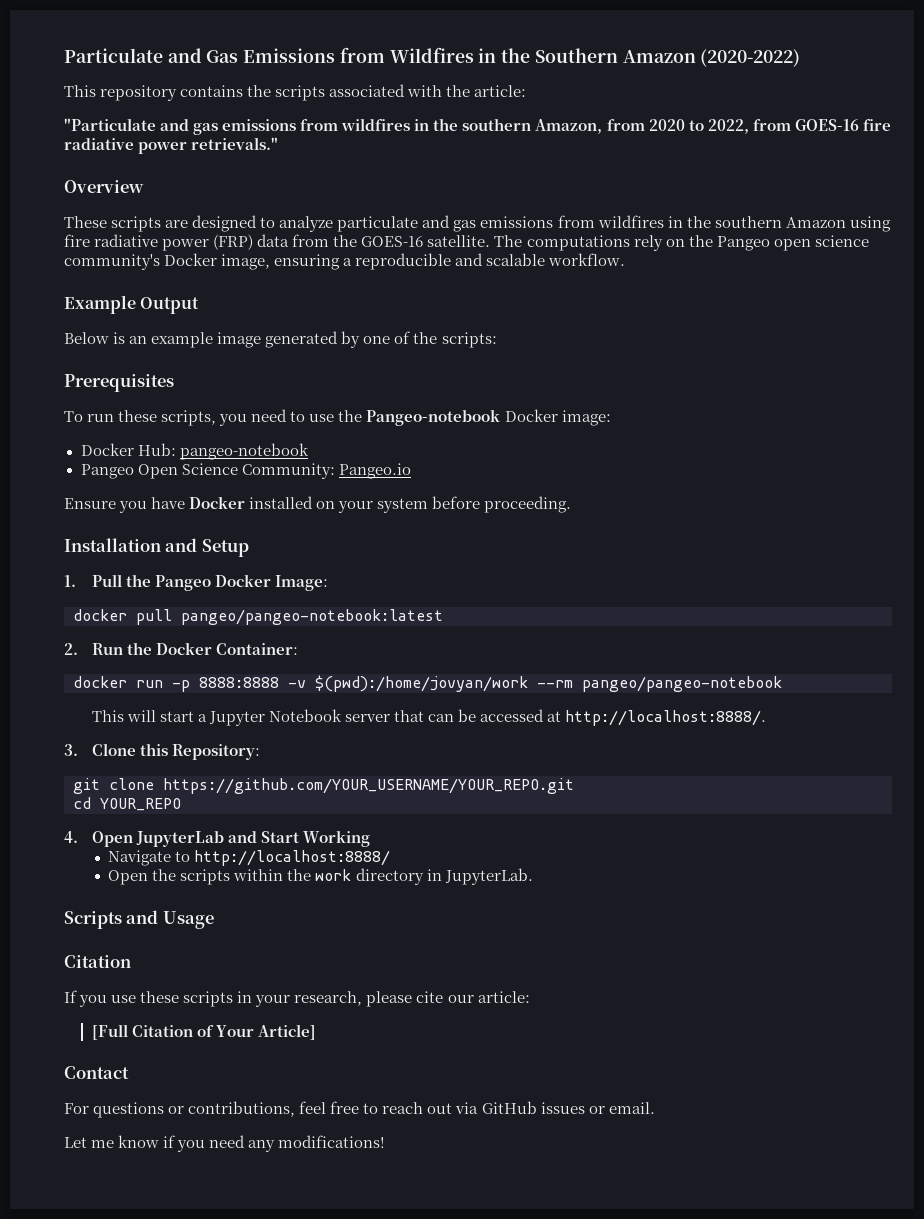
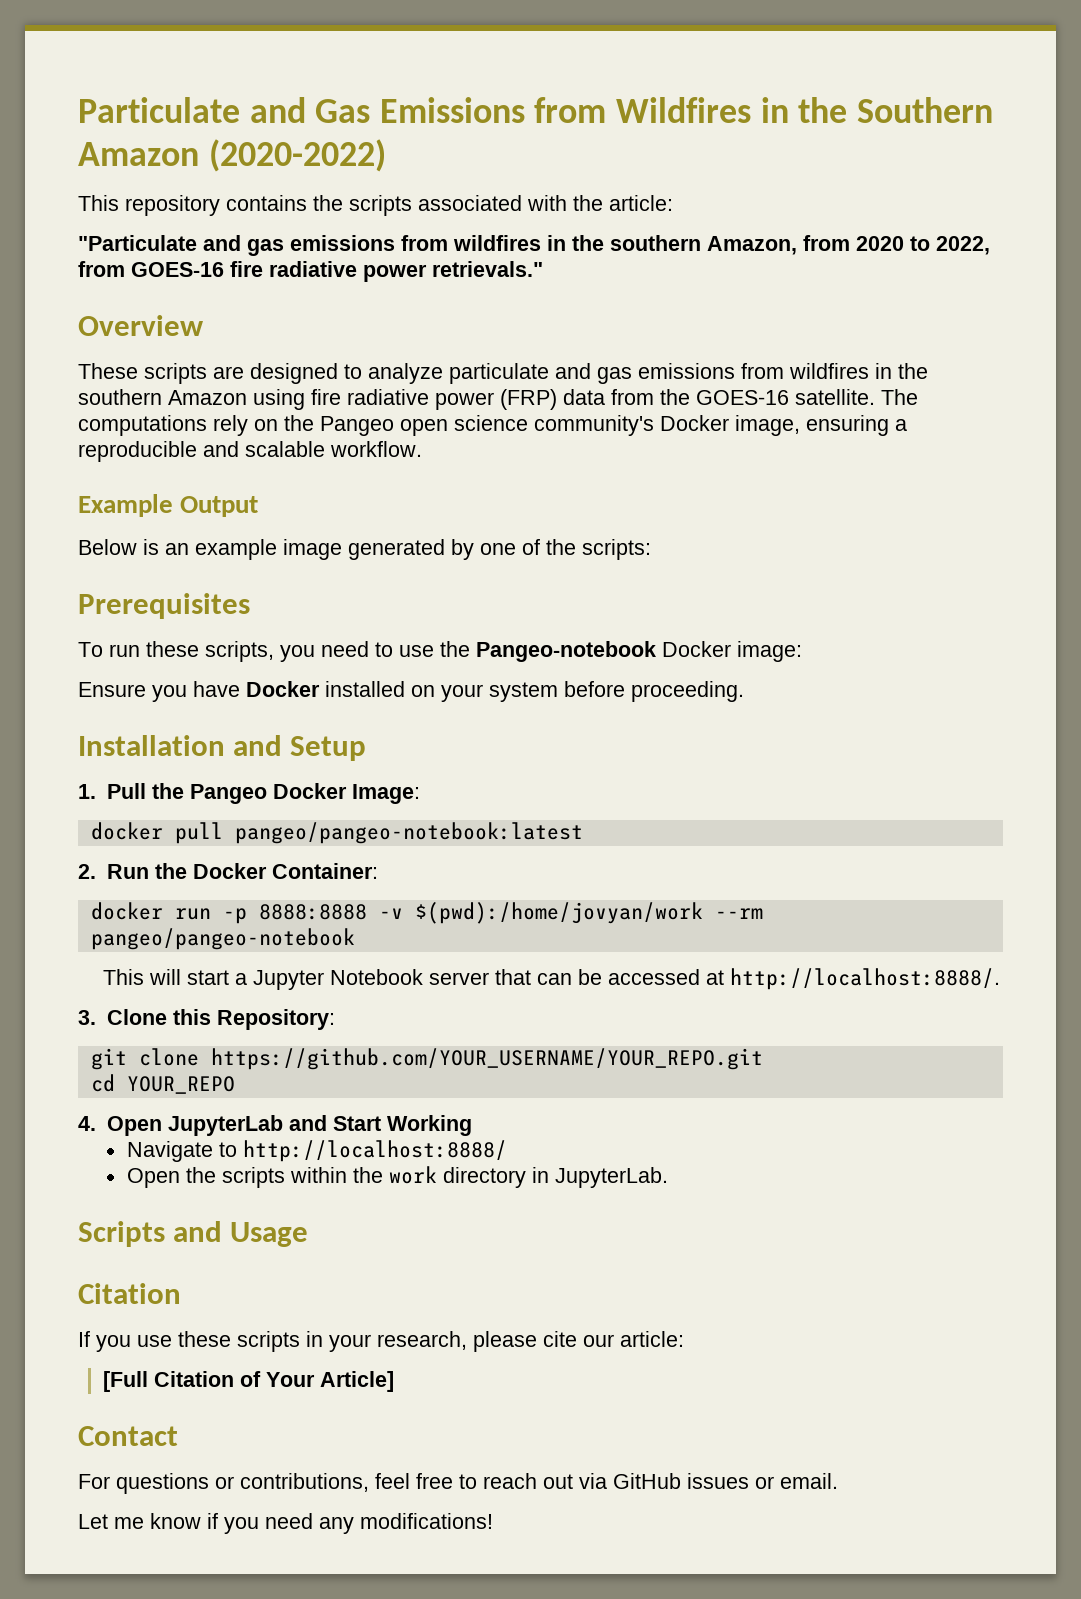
- Docker Hub: pangeo-notebook
- Pangeo Open Science Community: Pangeo.io

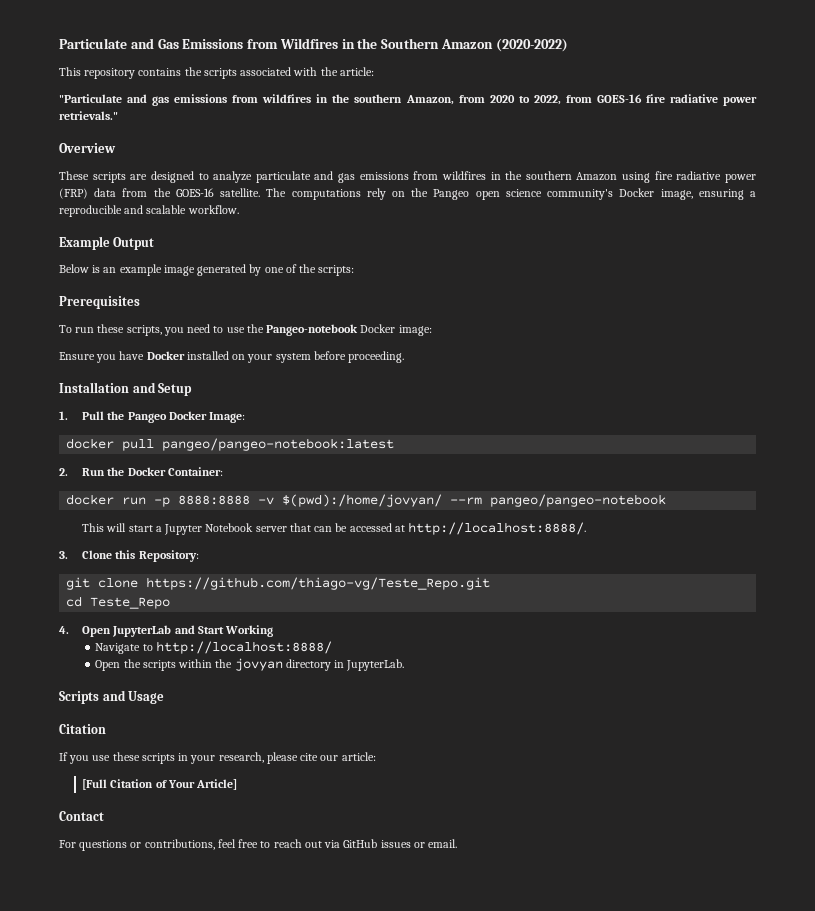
- docker run -p 8888:8888 -v $(pwd):/home/jovyan/work --rm pangeo/pangeo-notebook
+ docker run -p 8888:8888 -v $(pwd):/home/jovyan/ --rm pangeo/pangeo-notebook
- git clone https://github.com/YOUR_USERNAME/YOUR_REPO.git
+ git clone https://github.com/thiago-vg/Teste_Repo.git
- cd YOUR_REPO
+ cd Teste_Repo
- Open the scripts within the work directory in JupyterLab.
+ Open the scripts within the jovyan directory in JupyterLab.
- Let me know if you need any modifications!

